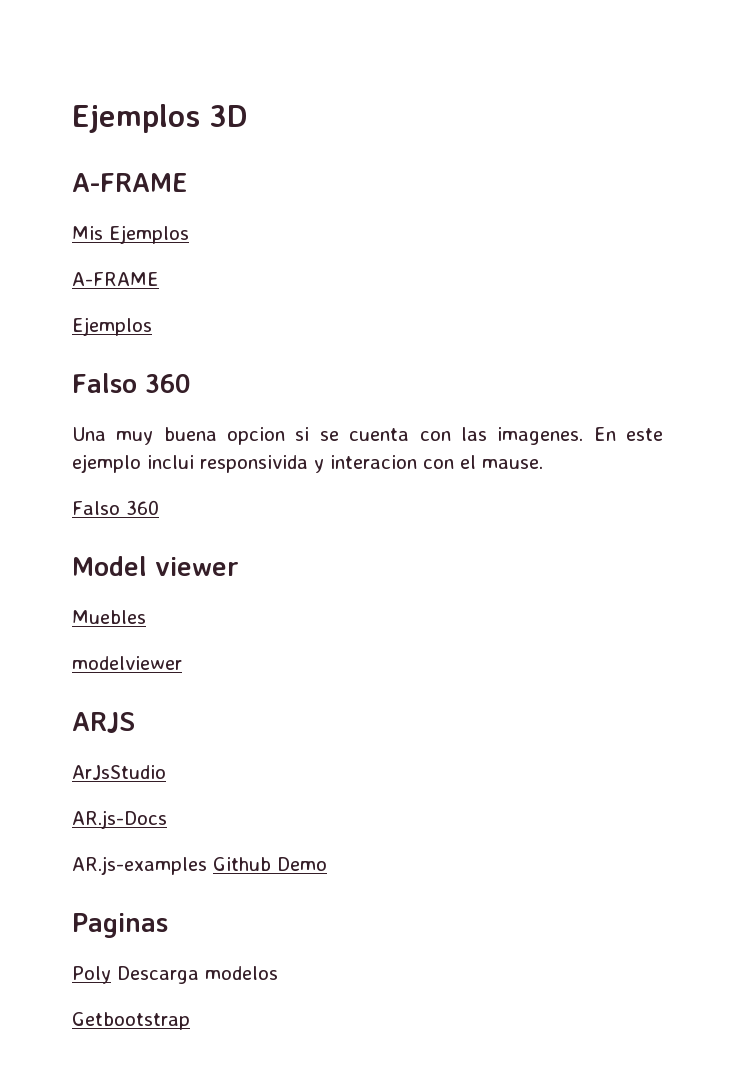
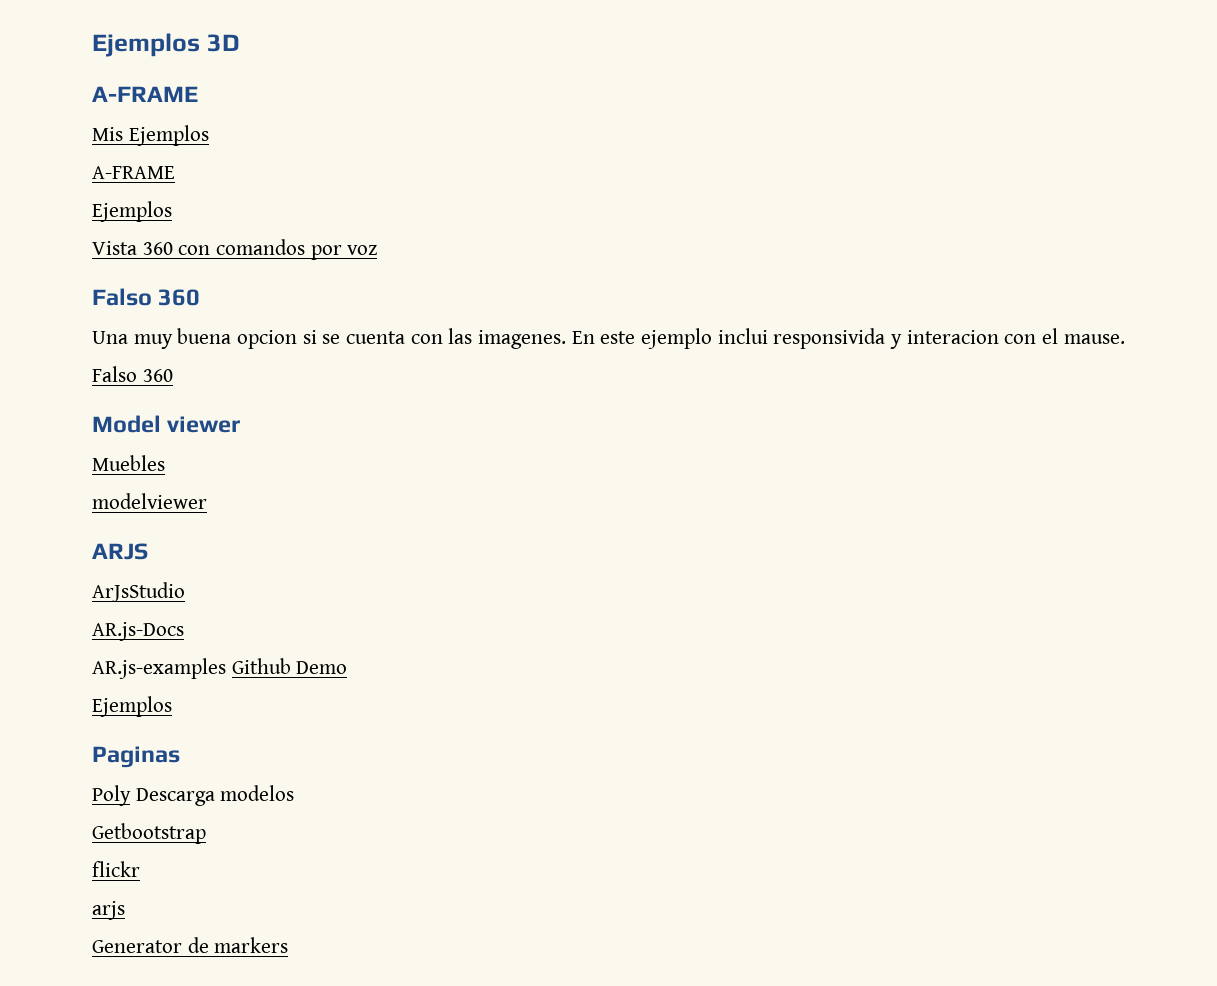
+ Vista 360 con comandos por voz
  AR.js-examples Github Demo
+ Ejemplos
+ flickr
+ arjs
+ Generator de markers

